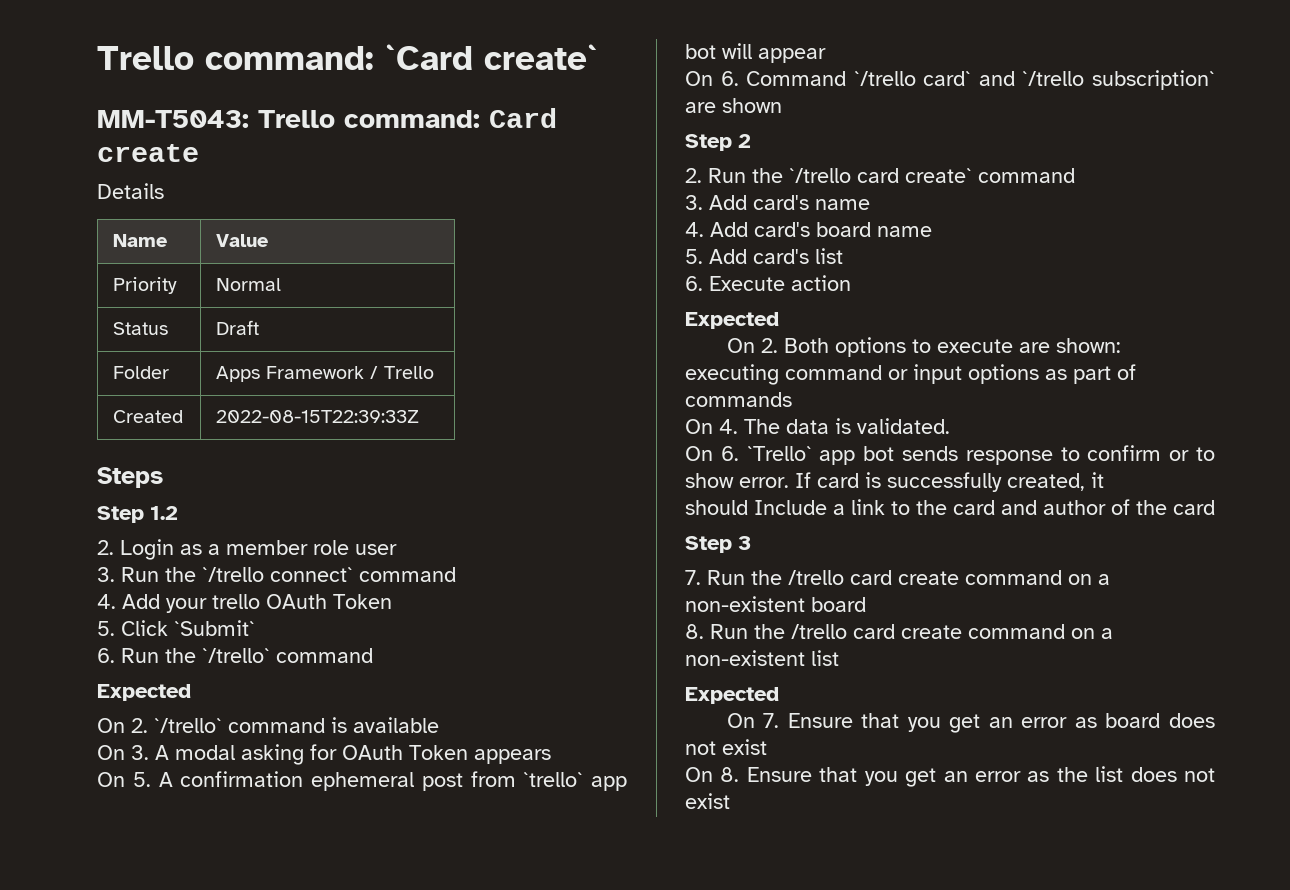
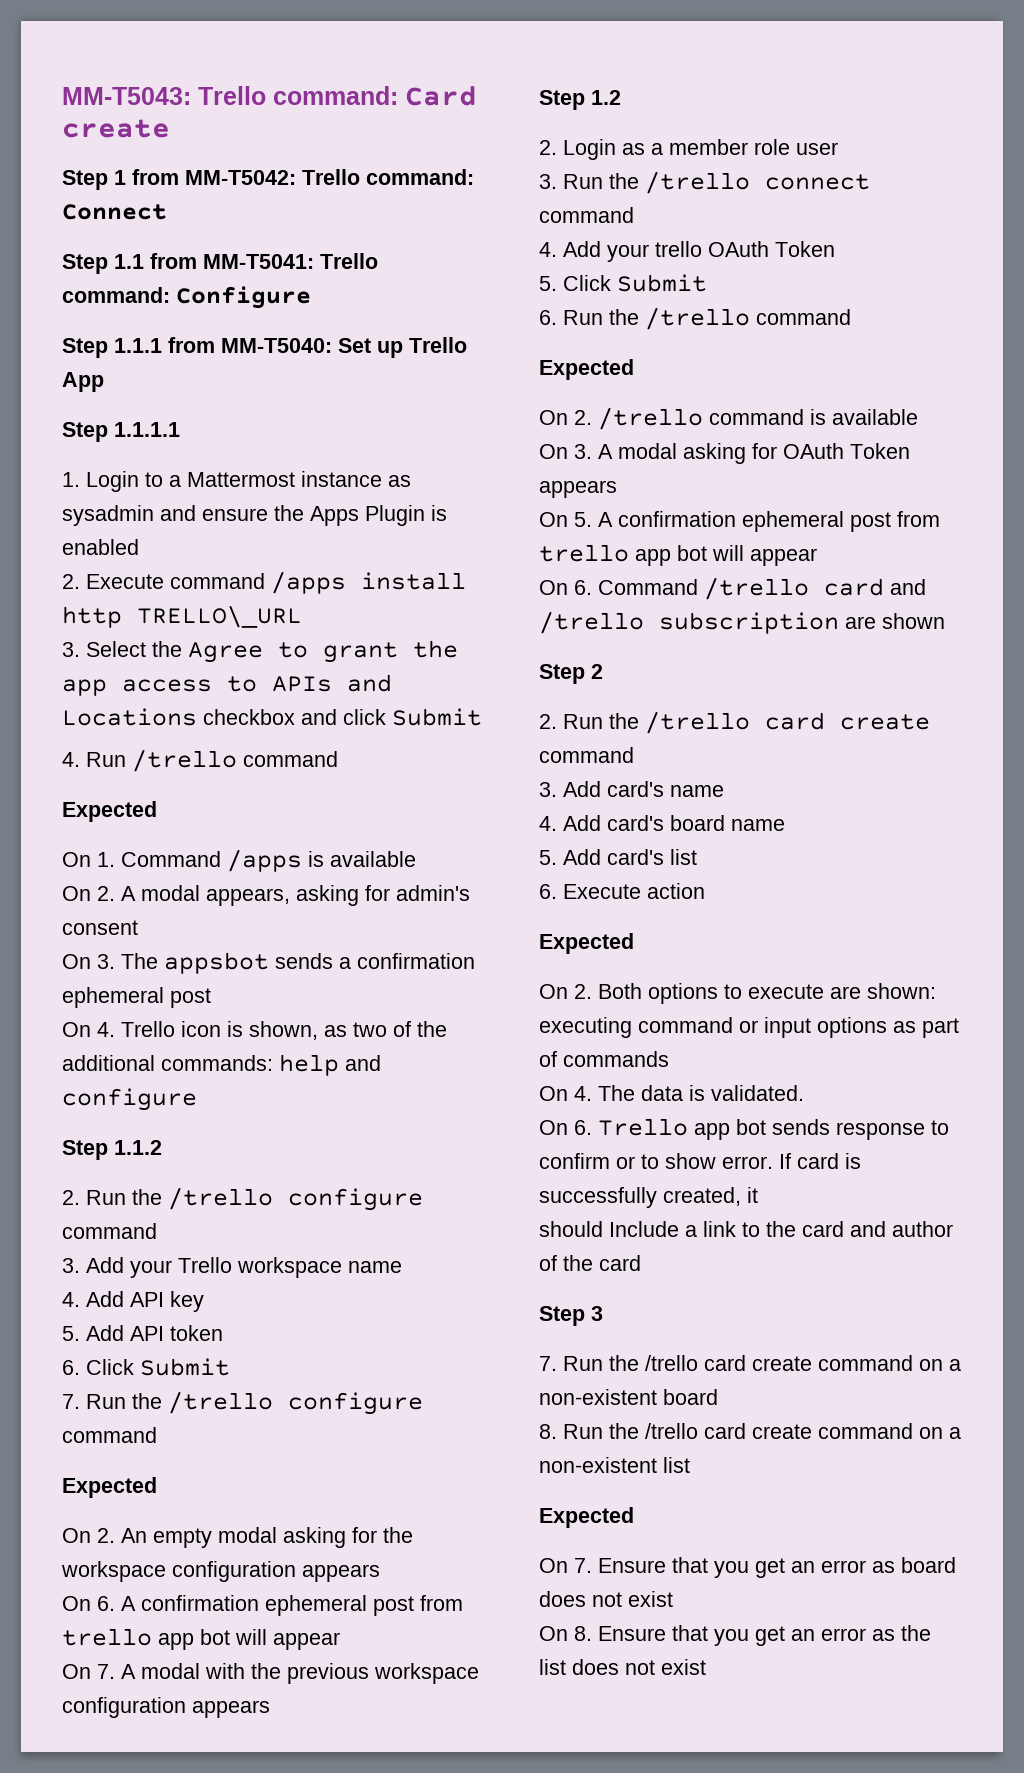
- Trello command: `Card create`
- Details
- Name | Value
- Priority | Normal
- Status | Draft
- Folder | Apps Framework / Trello
- Created | 2022-08-15T22:39:33Z
- Steps
+ Step 1 from MM-T5042: Trello command: Connect
+ Step 1.1 from MM-T5041: Trello command: Configure
+ Step 1.1.1 from MM-T5040: Set up Trello App
+ Step 1.1.1.1
+ 1. Login to a Mattermost instance as sysadmin and ensure the Apps Plugin is enabled
+ 2. Execute command /apps install http TRELLO\_URL
+ 3. Select the Agree to grant the app access to APIs and Locations checkbox and click Submit
+ 4. Run /trello command
+ Expected
+ On 1. Command /apps is available
+ On 2. A modal appears, asking for admin's consent
+ On 3. The appsbot sends a confirmation ephemeral post
+ On 4. Trello icon is shown, as two of the additional commands: help and configure
+ Step 1.1.2
+ 2. Run the /trello configure command
+ 3. Add your Trello workspace name
+ 4. Add API key
+ 5. Add API token
+ 6. Click Submit
+ 7. Run the /trello configure command
+ Expected
+ On 2. An empty modal asking for the workspace configuration appears
+ On 6. A confirmation ephemeral post from trello app bot will appear
+ On 7. A modal with the previous workspace configuration appears
- 3. Run the `/trello connect` command
+ 3. Run the /trello connect command
- 5. Click `Submit`
+ 5. Click Submit
- 6. Run the `/trello` command
+ 6. Run the /trello command
  Expected
- On 2. `/trello` command is available
+ On 2. /trello command is available
- On 5. A confirmation ephemeral post from `trello` app bot will appear
+ On 5. A confirmation ephemeral post from trello app bot will appear
- On 6. Command `/trello card` and `/trello subscription` are shown
+ On 6. Command /trello card and /trello subscription are shown
- 2. Run the `/trello card create` command
+ 2. Run the /trello card create command
- On 6. `Trello` app bot sends response to confirm or to show error.
+ On 6. Trello app bot sends response to confirm or to show error.

